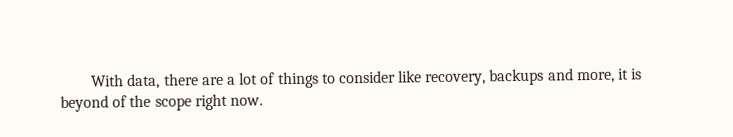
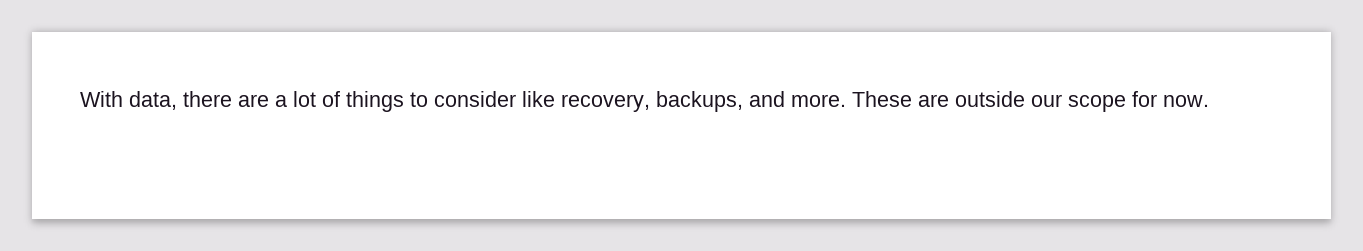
- With data, there are a lot of things to consider like recovery, backups and more, it is beyond of the scope right now.
+ With data, there are a lot of things to consider like recovery, backups, and more. These are outside our scope for now.

